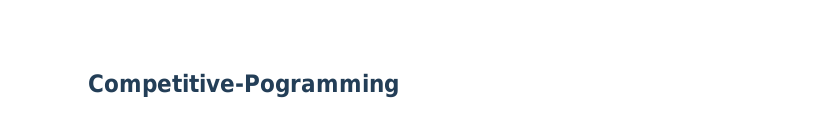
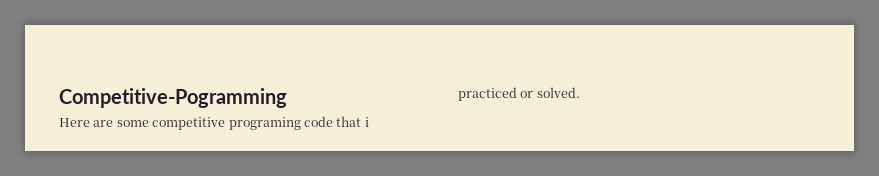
+ Here are some competitive programing code that i practiced or solved.

